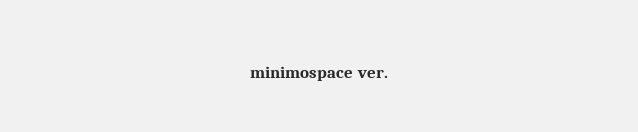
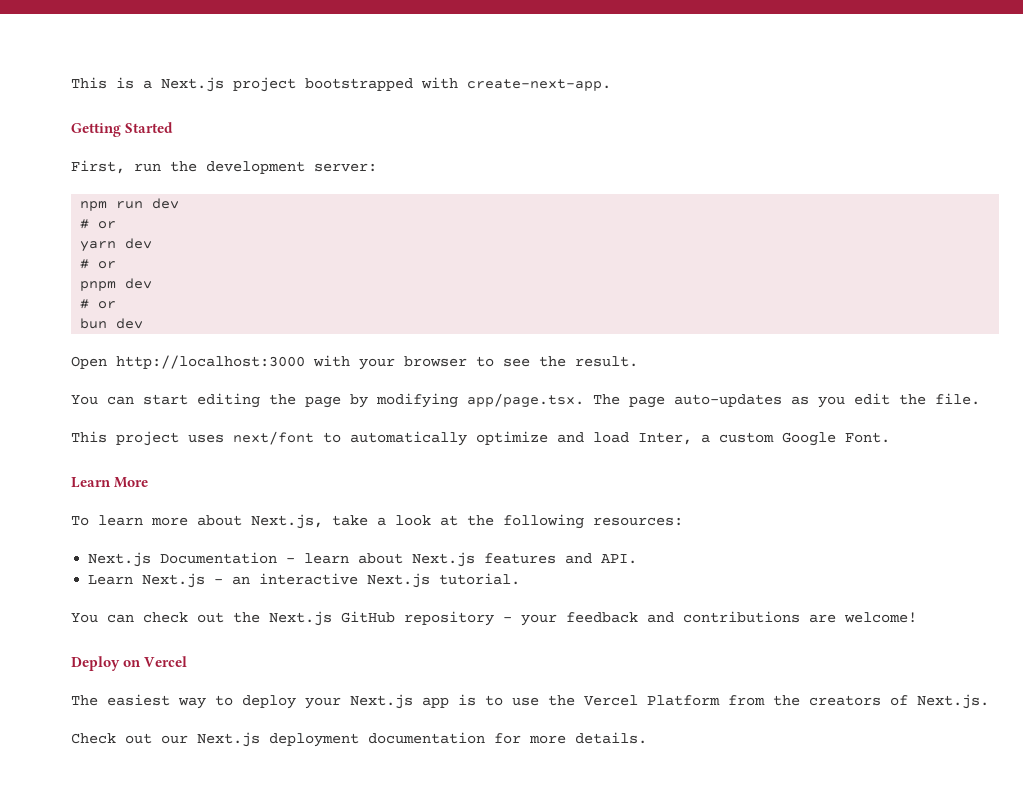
- minimospace ver.
+ This is a Next.js project bootstrapped with create-next-app.
+ Getting Started
+ First, run the development server:
+ npm run dev
+ # or
+ yarn dev
+ # or
+ pnpm dev
+ # or
+ bun dev
+ Open http://localhost:3000 with your browser to see the result.
+ You can start editing the page by modifying app/page.tsx. The page auto-updates as you edit the file.
+ This project uses next/font to automatically optimize and load Inter, a custom Google Font.
+ Learn More
+ To learn more about Next.js, take a look at the following resources:
+ Next.js Documentation - learn about Next.js features and API.
+ Learn Next.js - an interactive Next.js tutorial.
+ You can check out the Next.js GitHub repository - your feedback and contributions are welcome!
+ Deploy on Vercel
+ The easiest way to deploy your Next.js app is to use the Vercel Platform from the creators of Next.js.
+ Check out our Next.js deployment documentation for more details.

